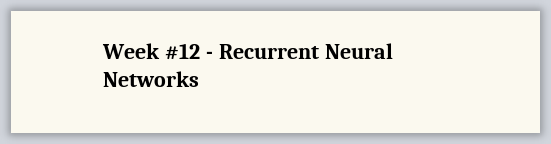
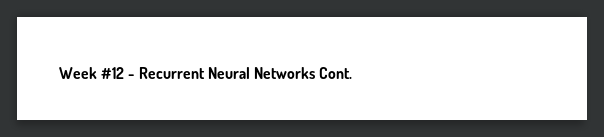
- Week #12 - Recurrent Neural Networks
+ Week #12 - Recurrent Neural Networks Cont.

